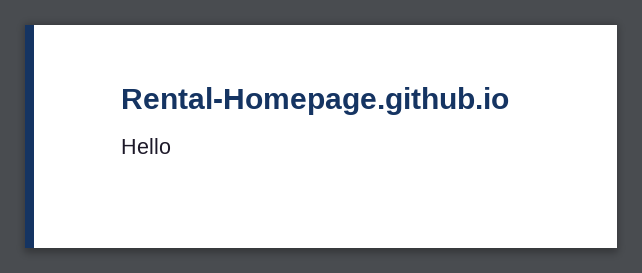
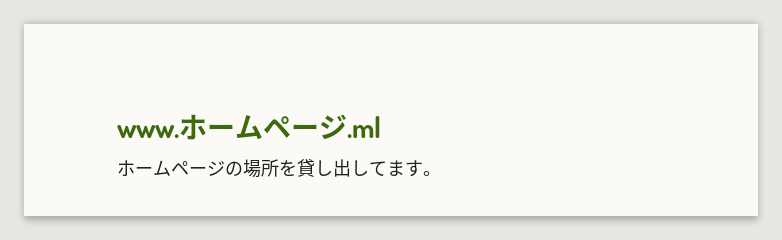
- Rental-Homepage.github.io
- Hello
+ www.ホームページ.ml
+ ホームページの場所を貸し出してます。

